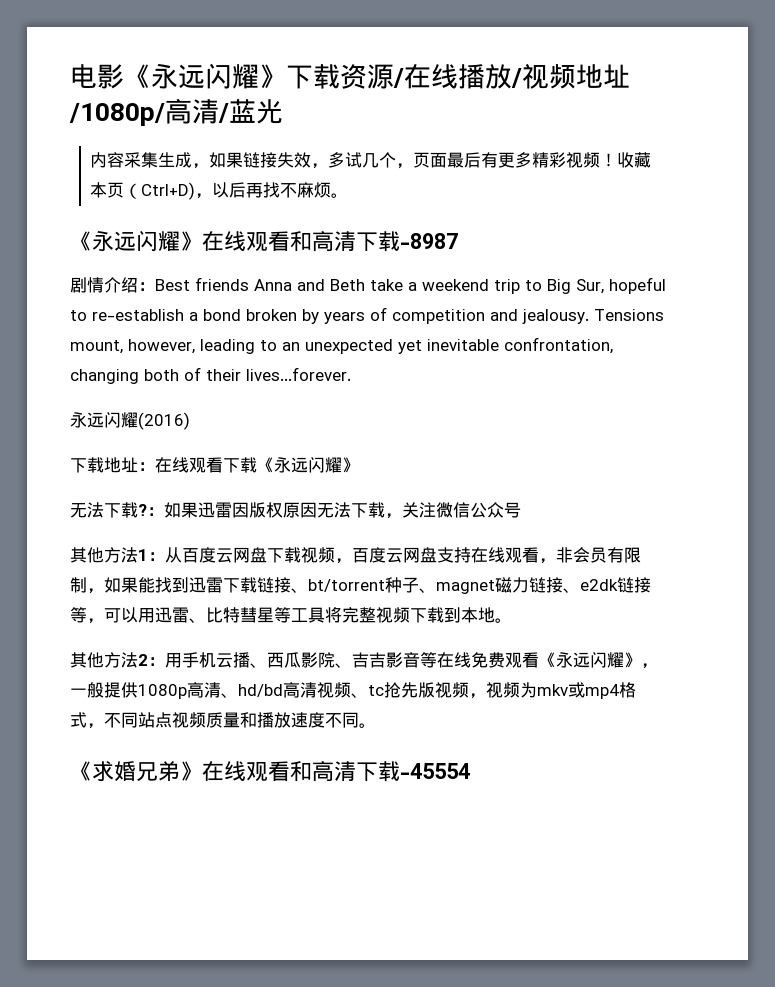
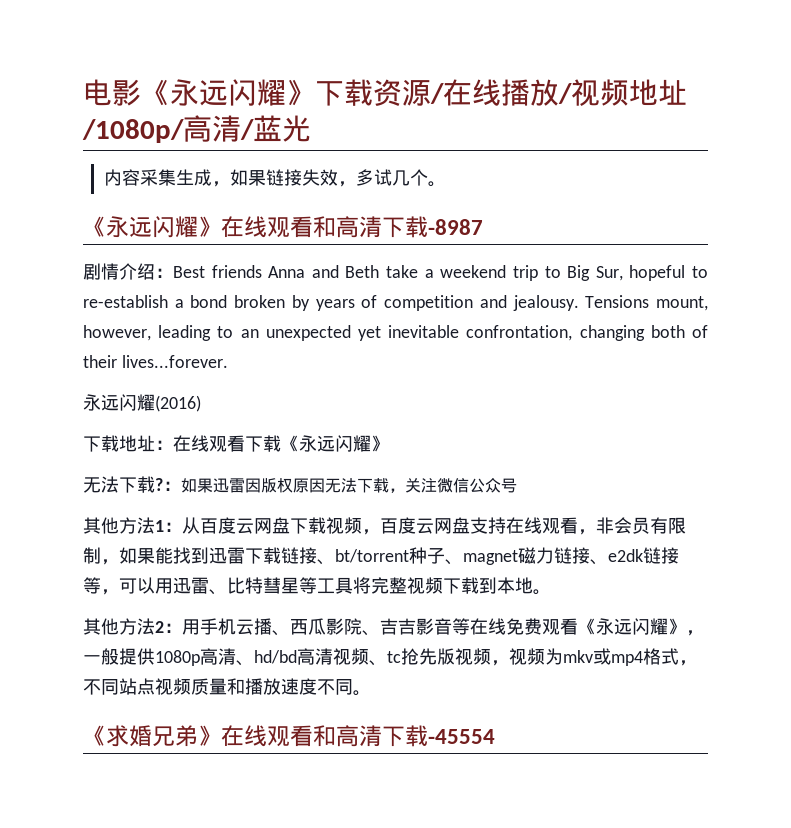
- 内容采集生成，如果链接失效，多试几个，页面最后有更多精彩视频！收藏本页（Ctrl+D)，以后再找不麻烦。
+ 内容采集生成，如果链接失效，多试几个。

